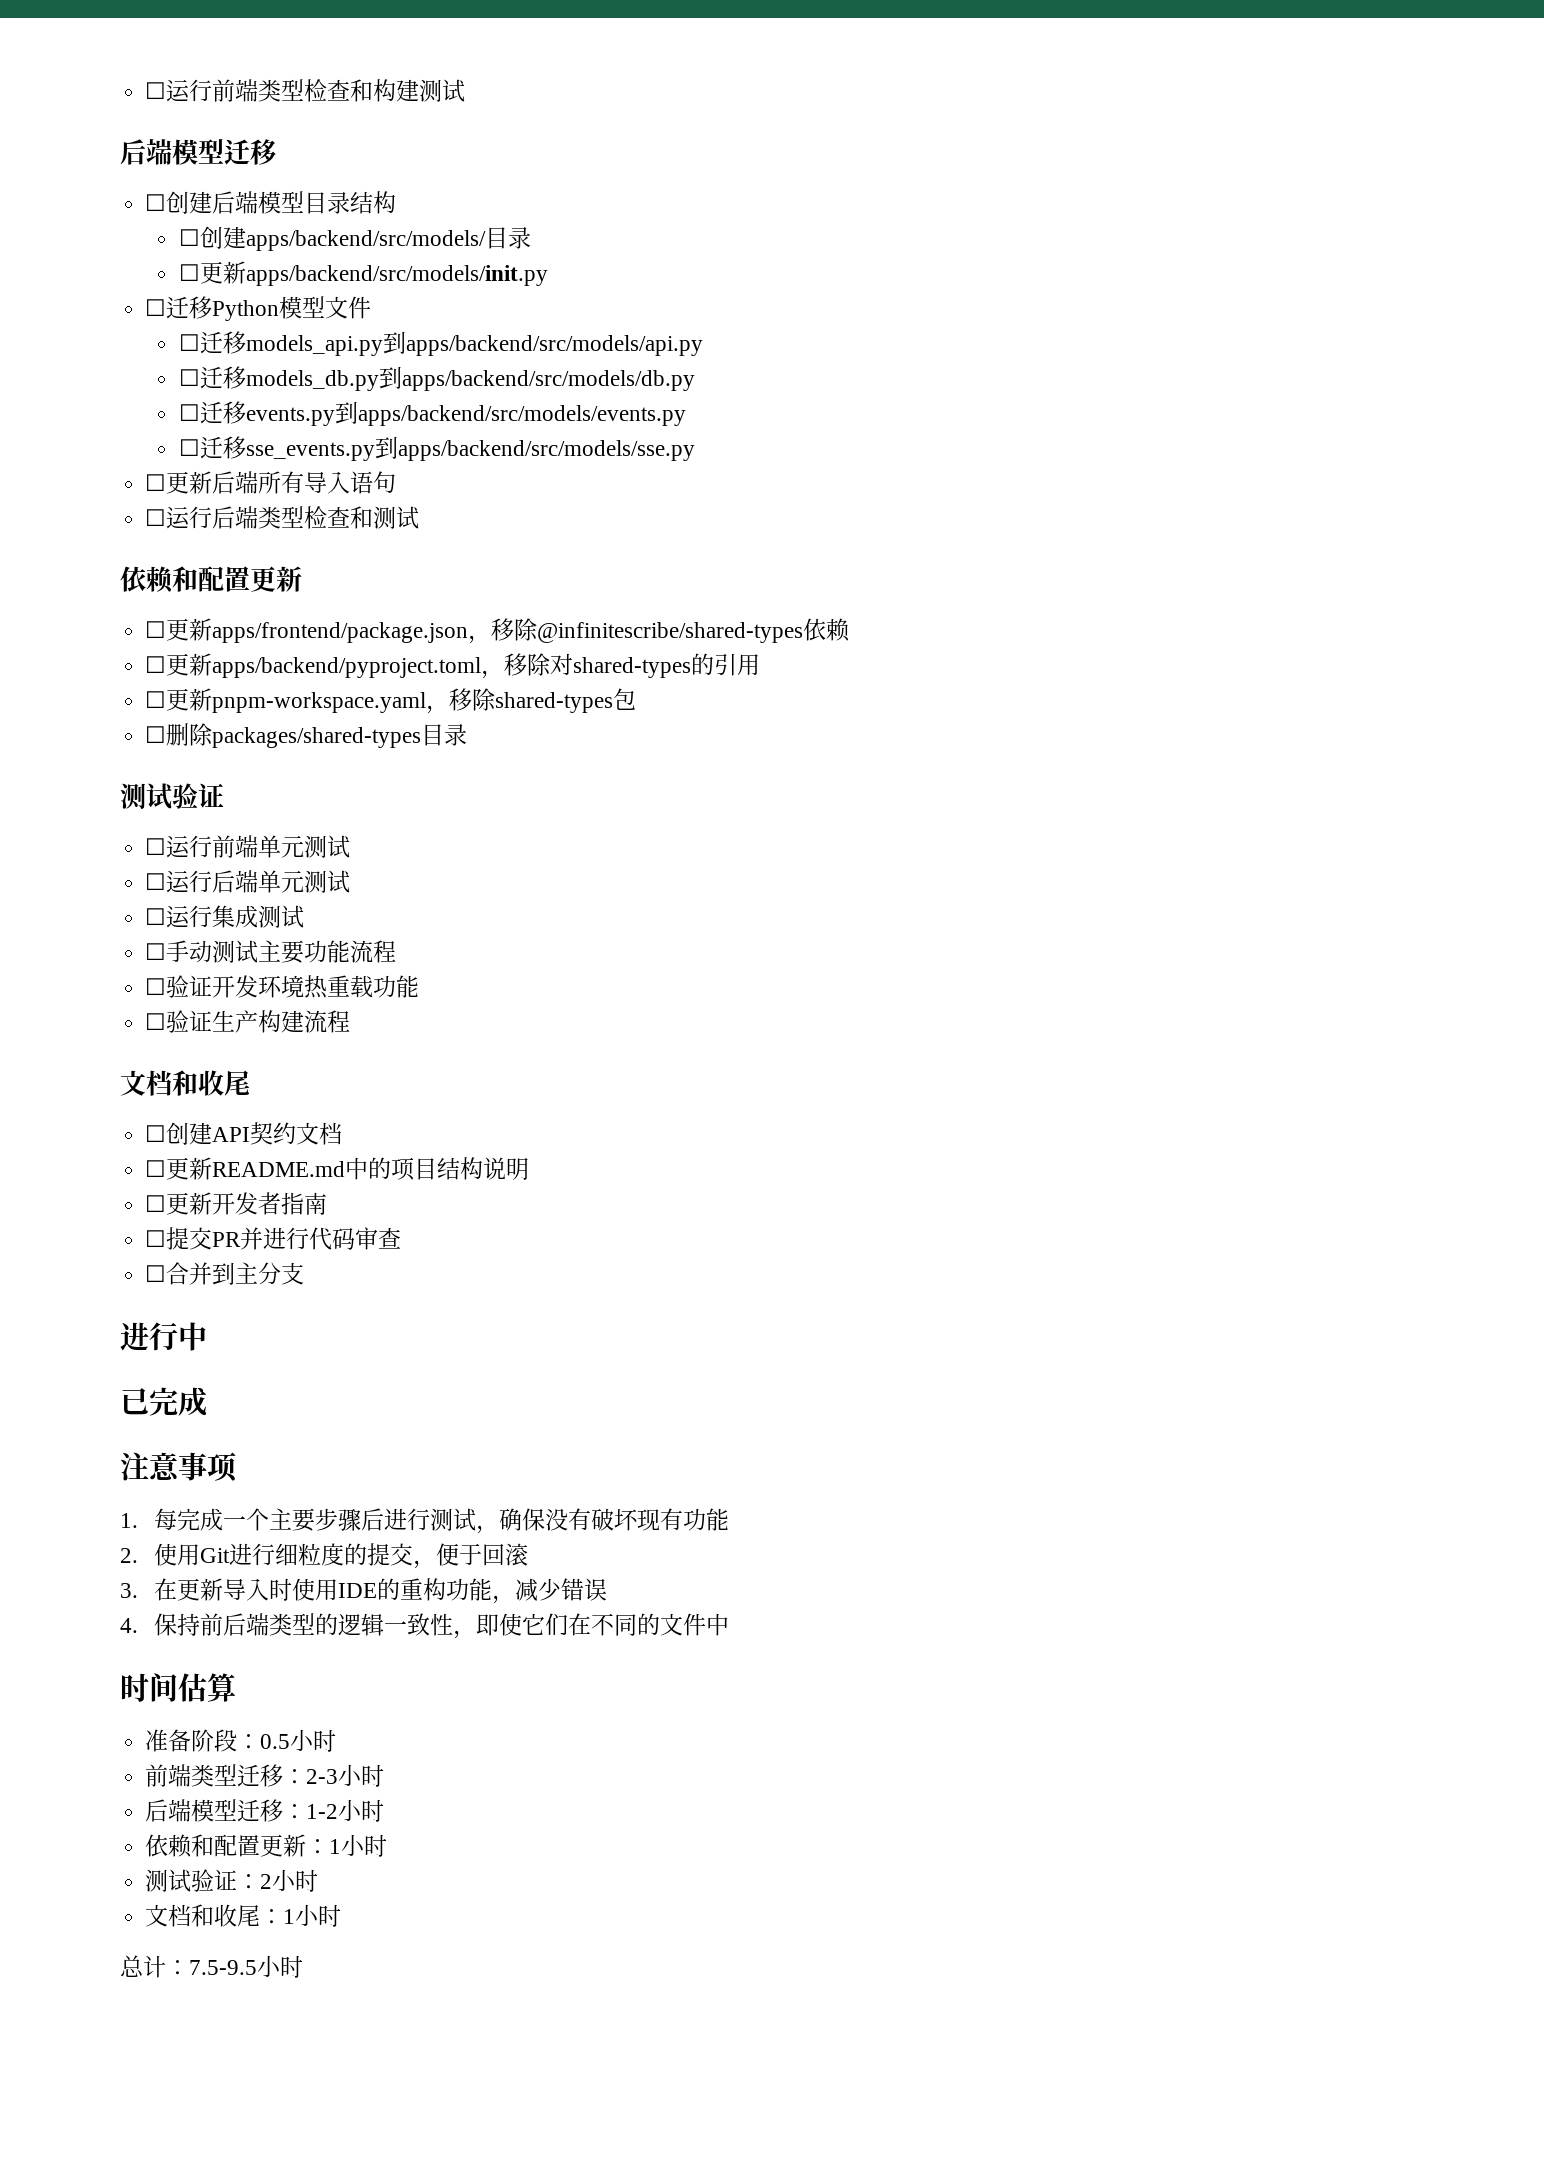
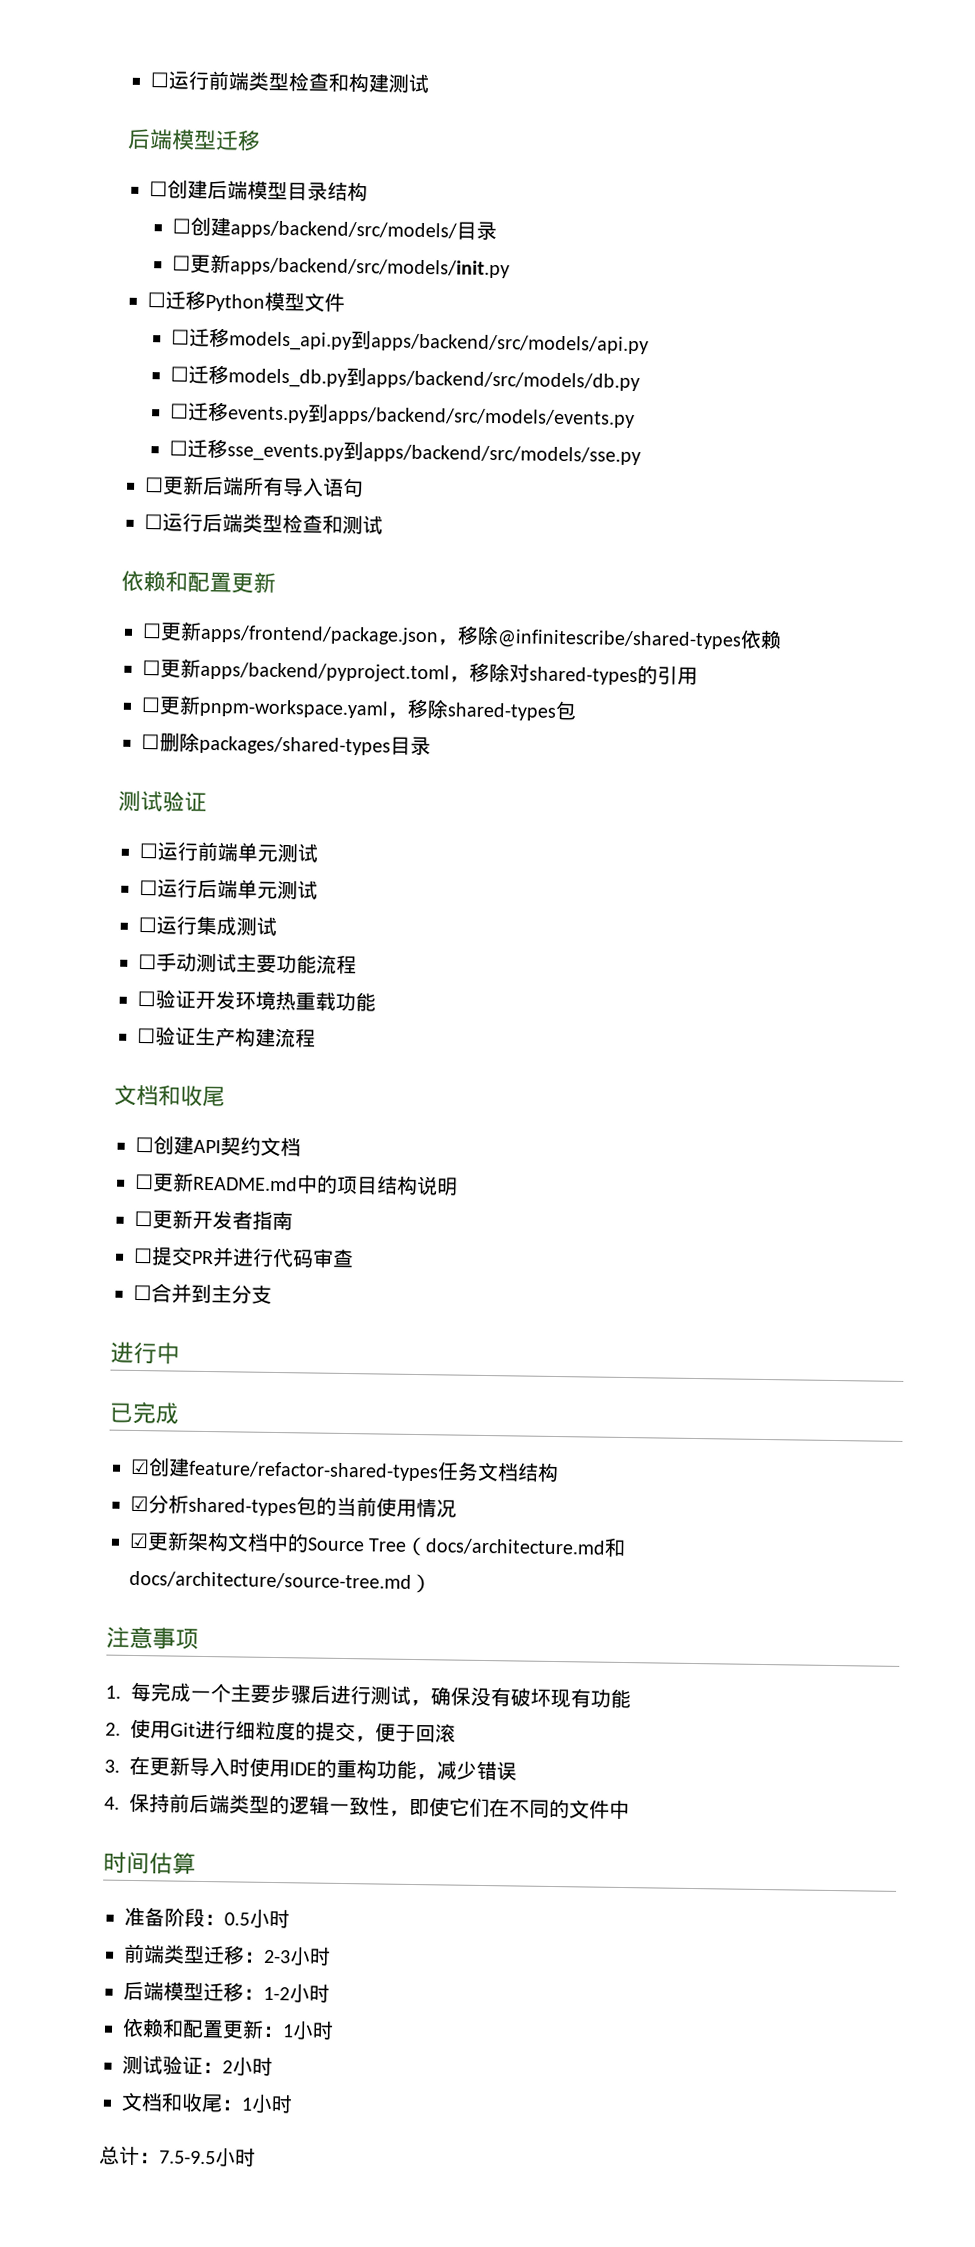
+ ☑创建feature/refactor-shared-types任务文档结构
+ ☑分析shared-types包的当前使用情况
+ ☑更新架构文档中的Source Tree（docs/architecture.md和docs/architecture/source-tree.md）

